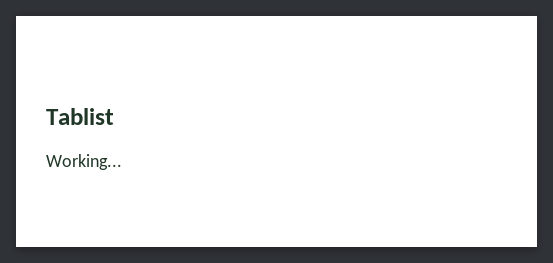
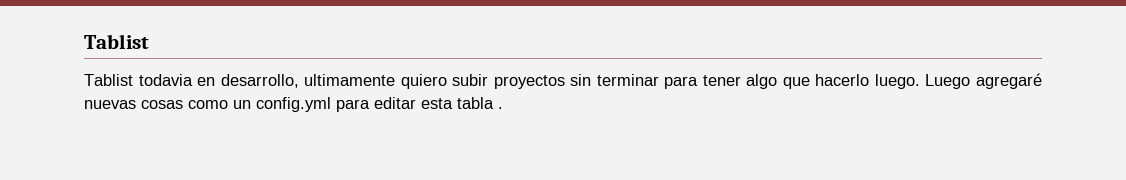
- Working...
+ Tablist todavia en desarrollo, ultimamente quiero subir proyectos sin terminar para tener algo que hacerlo luego. Luego agregaré nuevas cosas como un config.yml para editar esta tabla .

